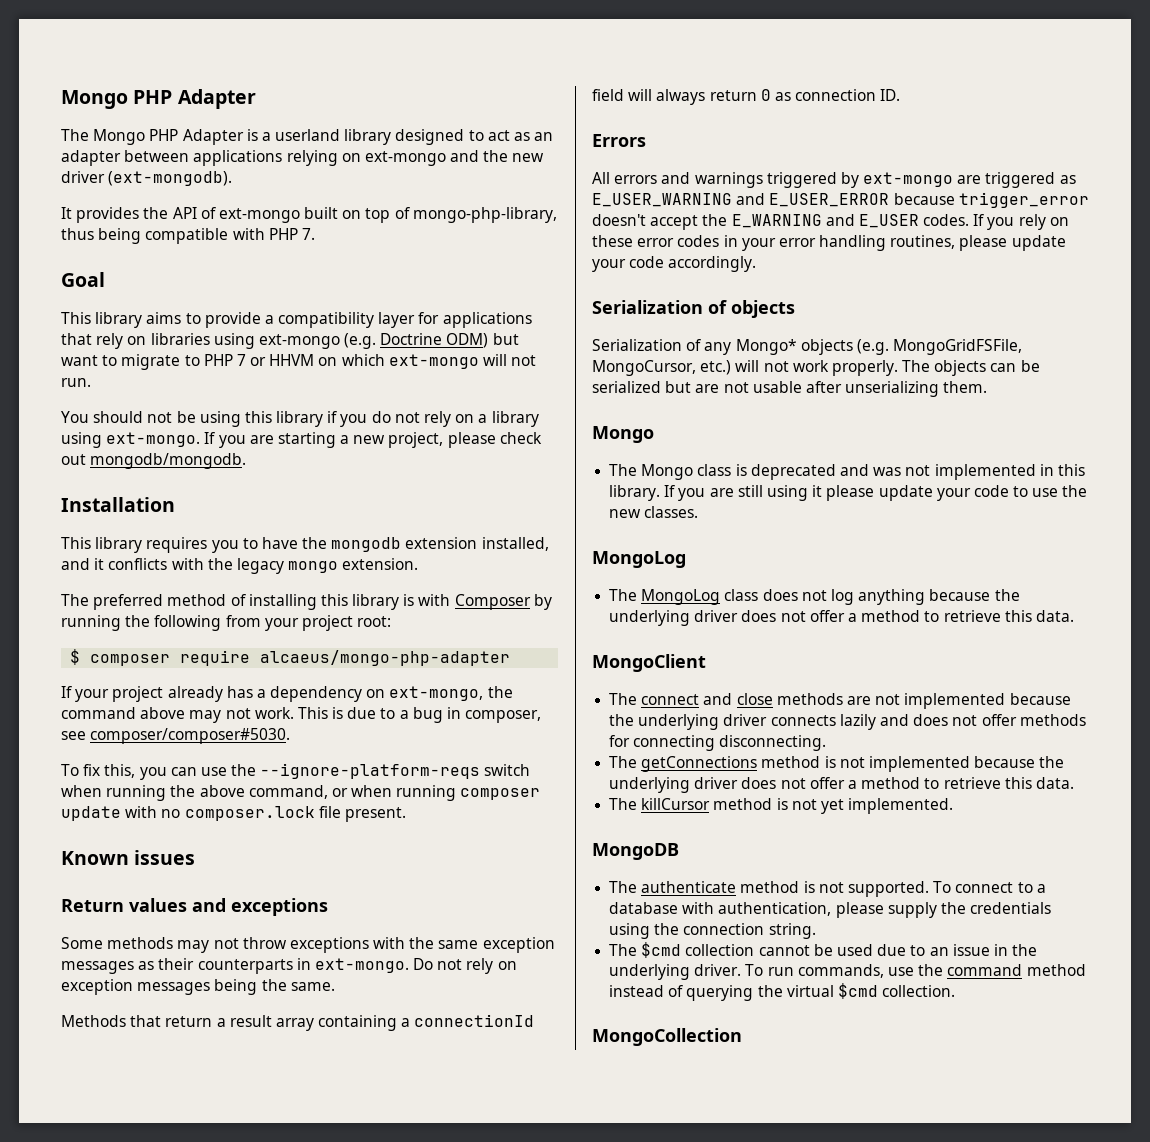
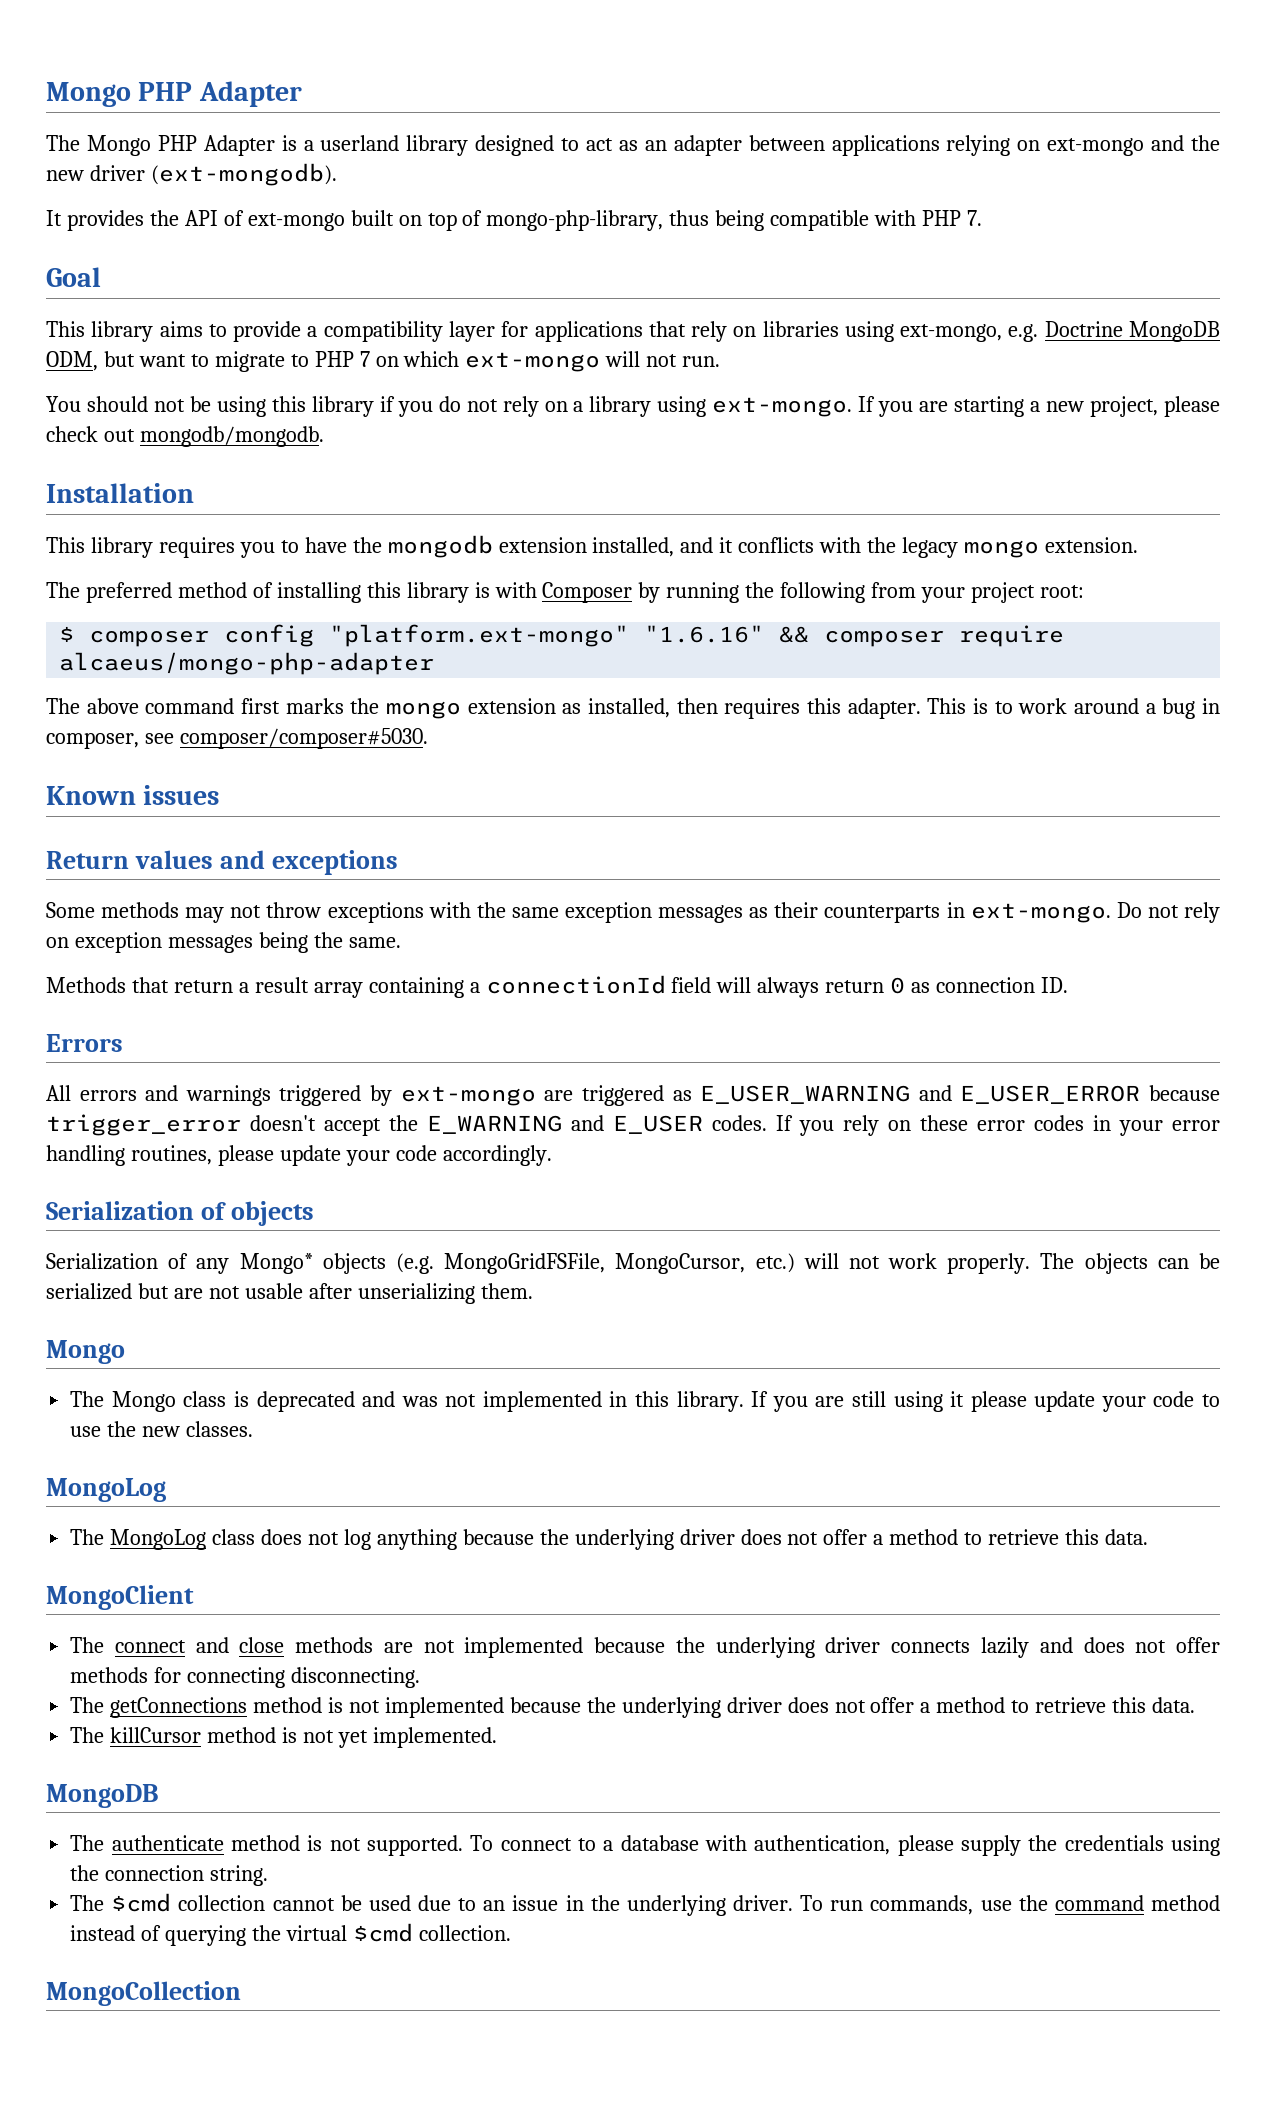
- This library aims to provide a compatibility layer for applications that rely on libraries using ext-mongo (e.g. Doctrine ODM) but want to migrate to PHP 7 or HHVM on which ext-mongo will not run.
+ This library aims to provide a compatibility layer for applications that rely on libraries using ext-mongo, e.g. Doctrine MongoDB ODM, but want to migrate to PHP 7 on which ext-mongo will not run.
- $ composer require alcaeus/mongo-php-adapter
- If your project already has a dependency on ext-mongo, the command above may not work. This is due to a bug in composer, see composer/composer#5030.
+ $ composer config "platform.ext-mongo" "1.6.16" && composer require alcaeus/mongo-php-adapter
+ The above command first marks the mongo extension as installed, then requires this adapter. This is to work around a bug in composer, see composer/composer#5030.
- To fix this, you can use the --ignore-platform-reqs switch when running the above command, or when running composer update with no composer.lock file present.

